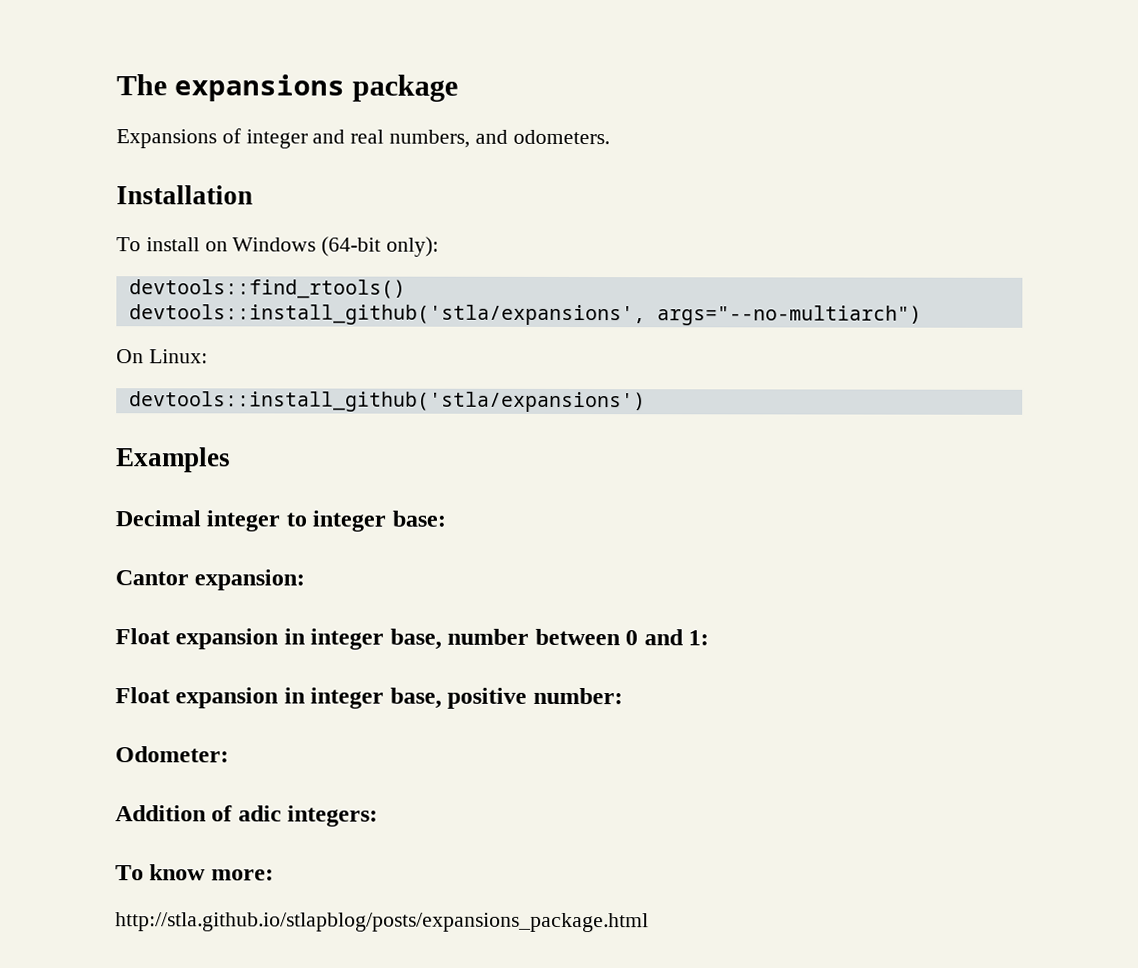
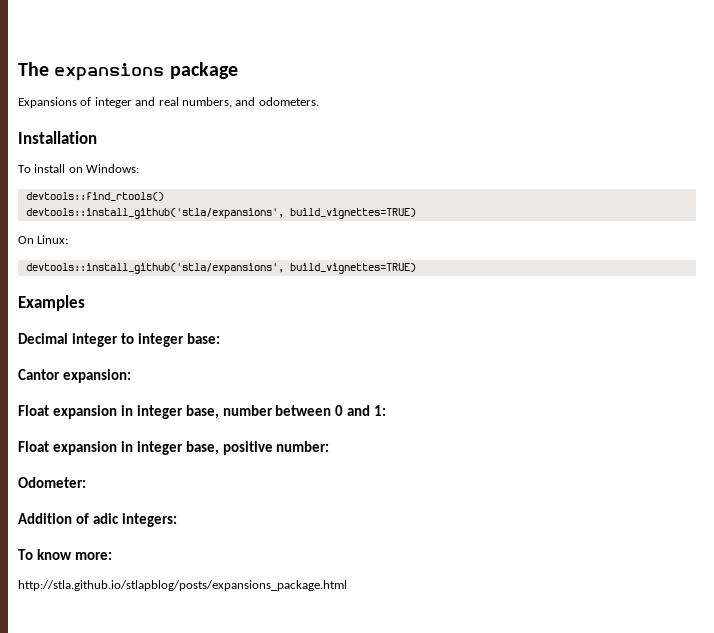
- To install on Windows (64-bit only):
+ To install on Windows:
  devtools::find_rtools()
- devtools::install_github('stla/expansions', args="--no-multiarch")
+ devtools::install_github('stla/expansions', build_vignettes=TRUE)
  On Linux:
- devtools::install_github('stla/expansions')
+ devtools::install_github('stla/expansions', build_vignettes=TRUE)

